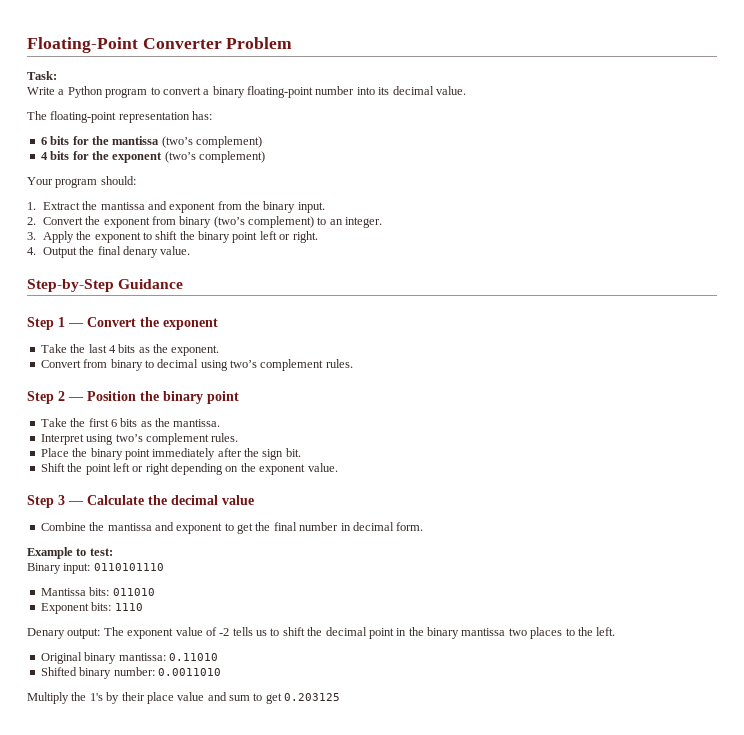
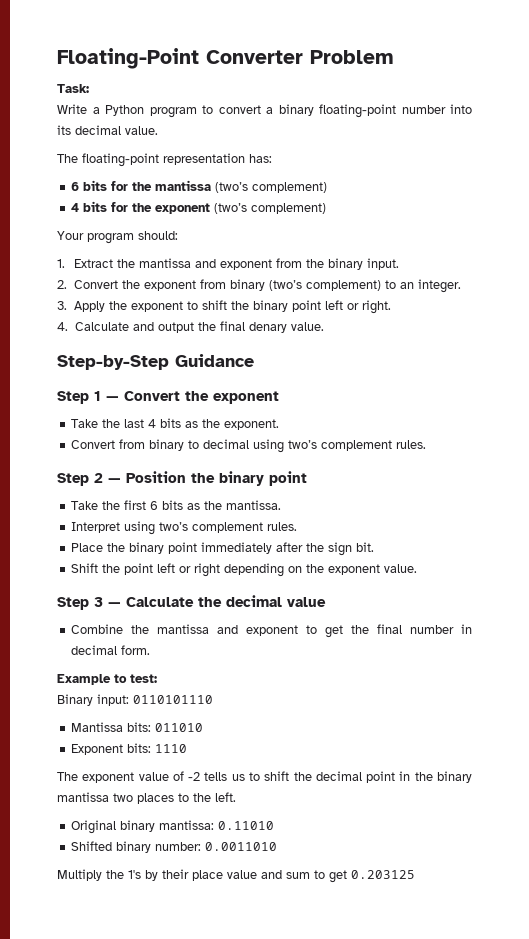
- 4. Output the final denary value.
+ 4. Calculate and output the final denary value.
- Denary output: The exponent value of -2 tells us to shift the decimal point in the binary mantissa two places to the left.
+ The exponent value of -2 tells us to shift the decimal point in the binary mantissa two places to the left.

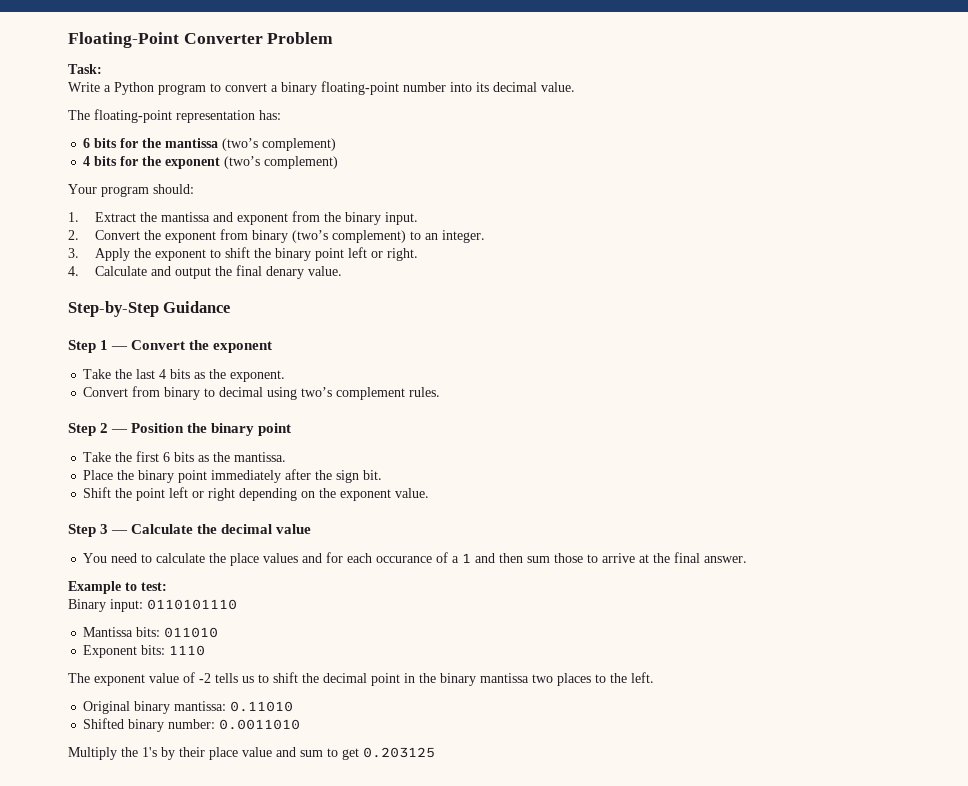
- Interpret using two’s complement rules.
- Combine the mantissa and exponent to get the final number in decimal form.
+ You need to calculate the place values and for each occurance of a 1 and then sum those to arrive at the final answer.

